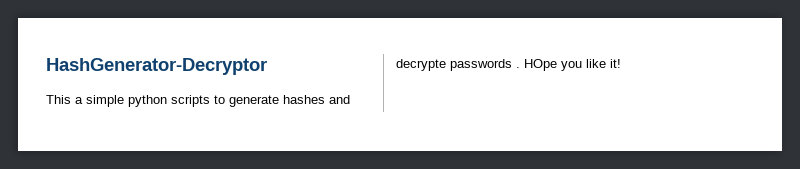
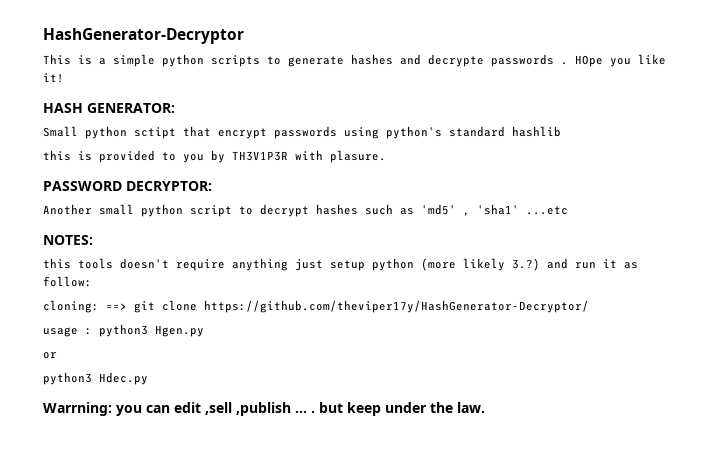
- This a simple python scripts to generate hashes and decrypte passwords .
+ This is a simple python scripts to generate hashes and decrypte passwords .
+ HASH GENERATOR:
+ Small python sctipt that encrypt passwords using python's standard hashlib
+ this is provided to you by TH3V1P3R with plasure.
+ PASSWORD DECRYPTOR:
+ Another small python script to decrypt hashes such as 'md5' , 'sha1' ...etc
+ NOTES:
+ this tools doesn't require anything just setup python (more likely 3.?) and run it as follow:
+ cloning: ==> git clone https://github.com/theviper17y/HashGenerator-Decryptor/
+ usage : python3 Hgen.py
+ or
+ python3 Hdec.py
+ Warrning: you can edit ,sell ,publish ... . but keep under the law.

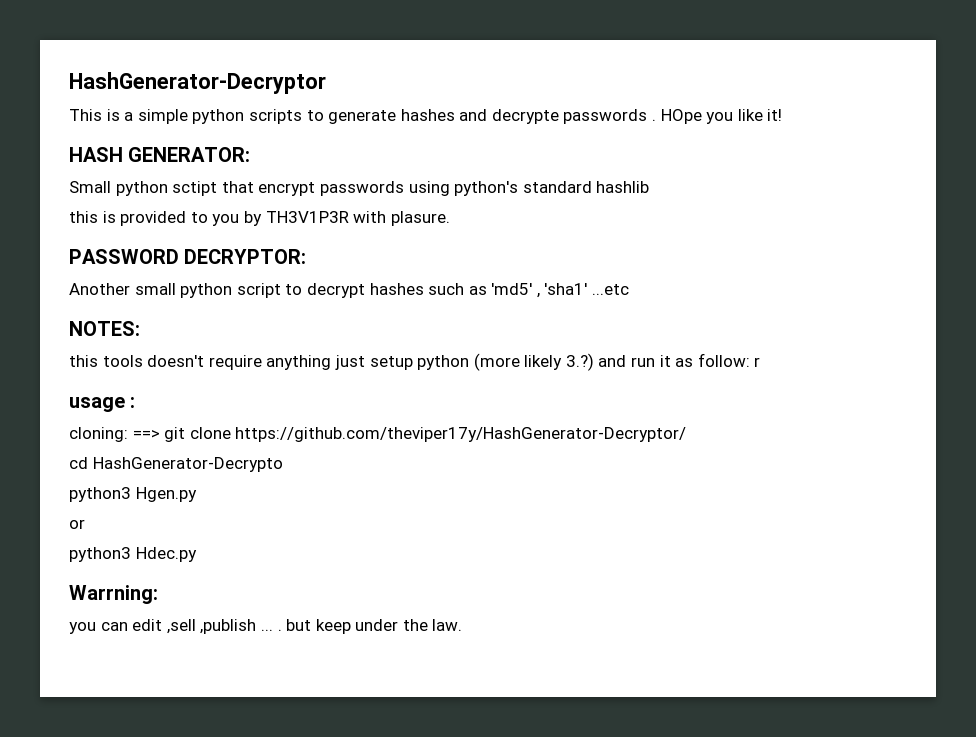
- this tools doesn't require anything just setup python (more likely 3.?) and run it as follow:
+ this tools doesn't require anything just setup python (more likely 3.?) and run it as follow: r
+ usage :
- usage : python3 Hgen.py
+ cd HashGenerator-Decrypto
+ python3 Hgen.py
- Warrning: you can edit ,sell ,publish ... . but keep under the law.
+ Warrning:
+ you can edit ,sell ,publish ... . but keep under the law.

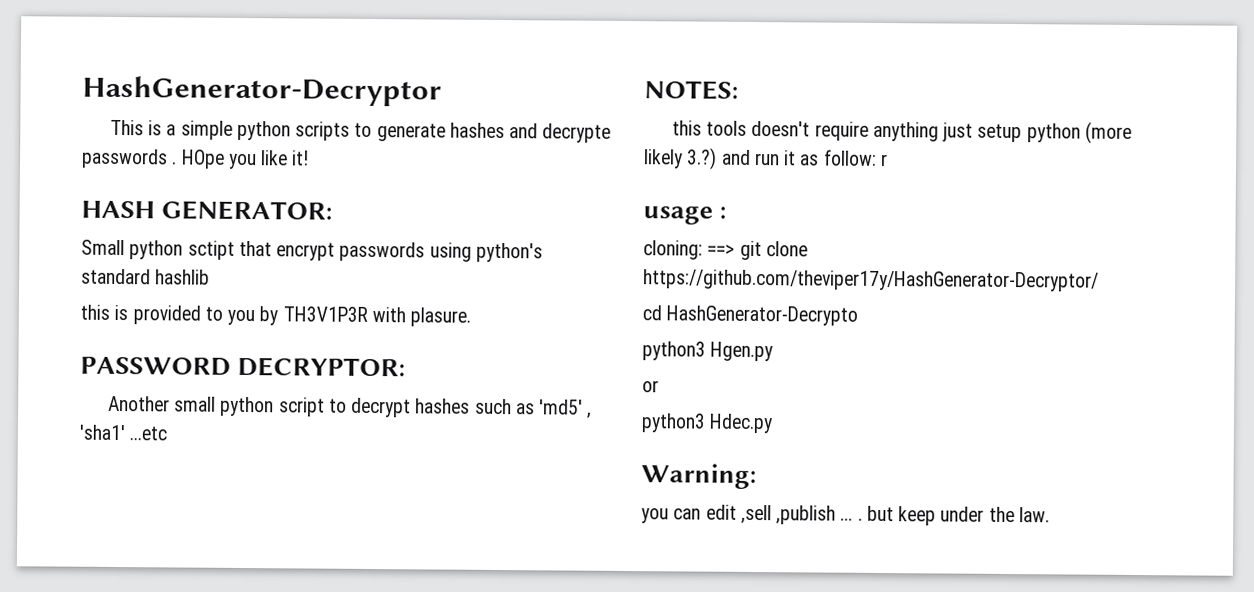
- Warrning:
+ Warning:

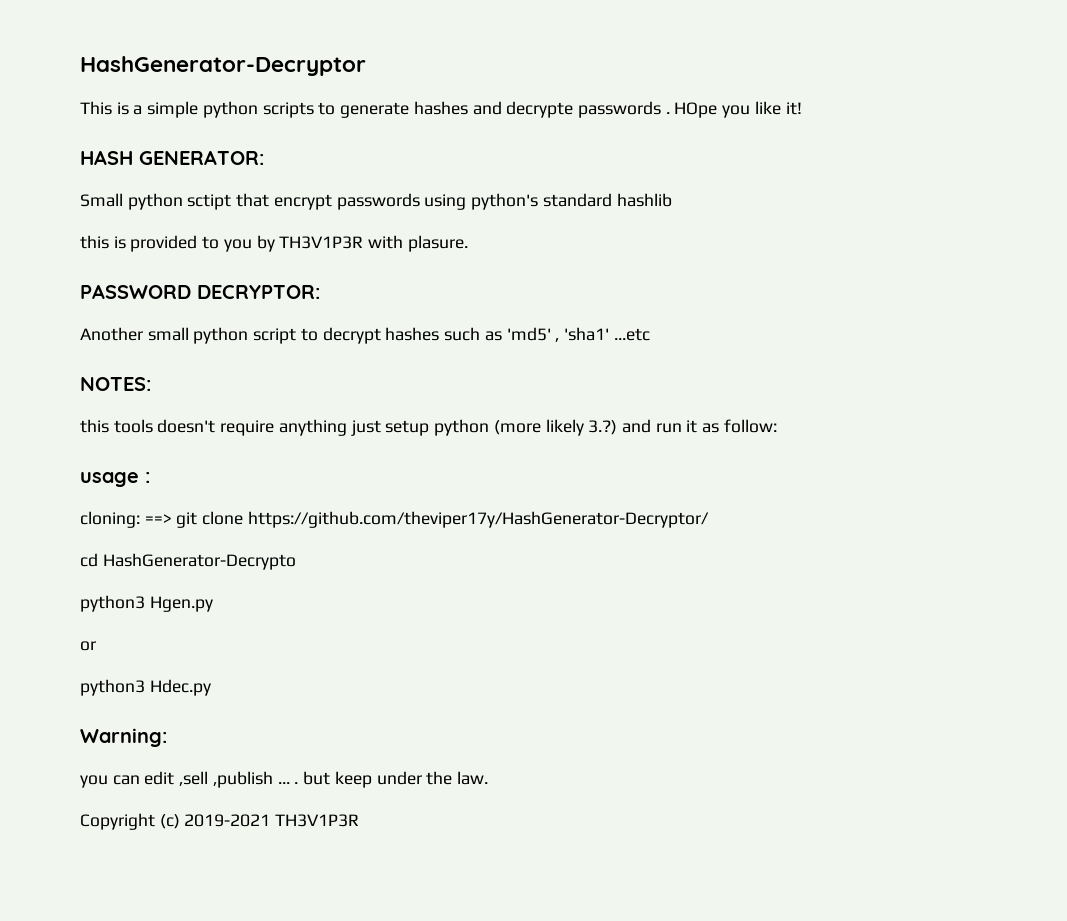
- this tools doesn't require anything just setup python (more likely 3.?) and run it as follow: r
+ this tools doesn't require anything just setup python (more likely 3.?) and run it as follow:
+ Copyright (c) 2019-2021 TH3V1P3R

